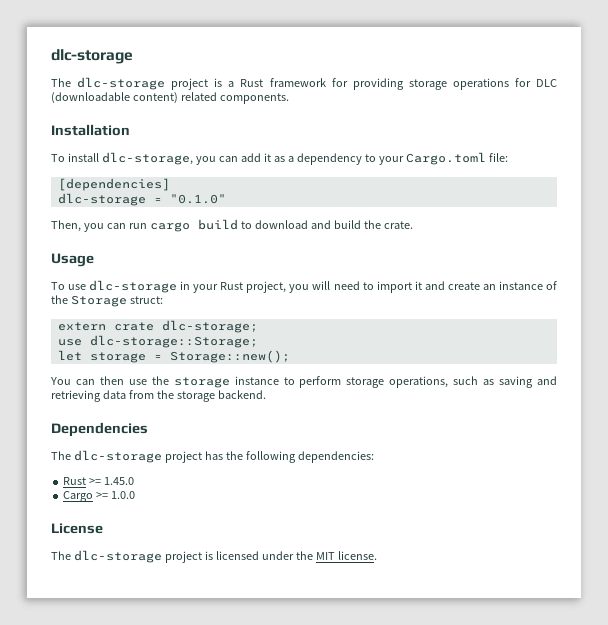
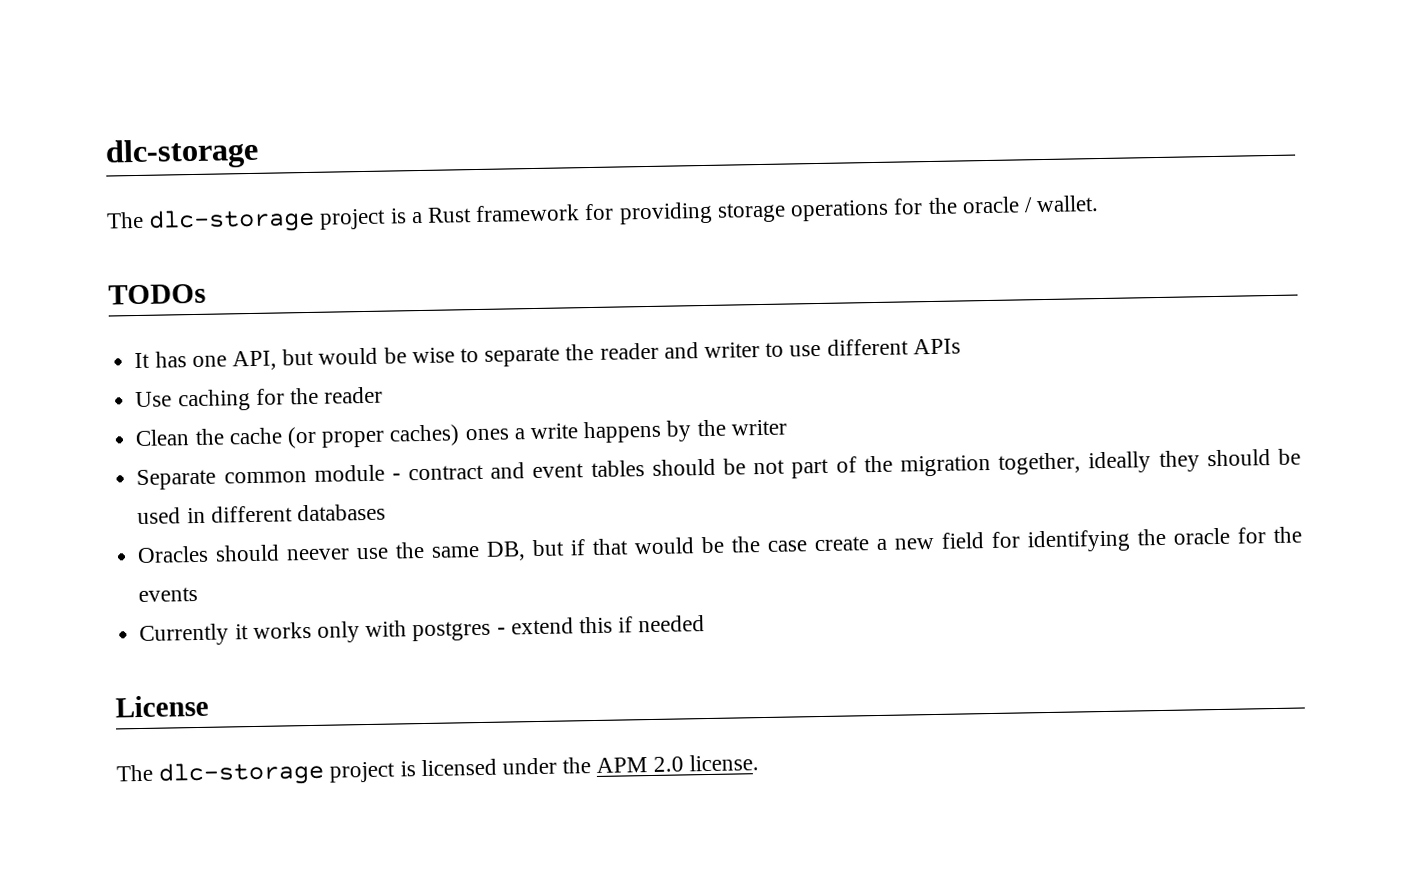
- The dlc-storage project is a Rust framework for providing storage operations for DLC (downloadable content) related components.
- Installation
- To install dlc-storage, you can add it as a dependency to your Cargo.toml file:
- [dependencies]
- dlc-storage = "0.1.0"
- Then, you can run cargo build to download and build the crate.
- Usage
- To use dlc-storage in your Rust project, you will need to import it and create an instance of the Storage struct:
- extern crate dlc-storage;
- use dlc-storage::Storage;
- let storage = Storage::new();
- You can then use the storage instance to perform storage operations, such as saving and retrieving data from the storage backend.
- Dependencies
- The dlc-storage project has the following dependencies:
- Rust >= 1.45.0
- Cargo >= 1.0.0
+ The dlc-storage project is a Rust framework for providing storage operations for the oracle / wallet.
+ TODOs
+ It has one API, but would be wise to separate the reader and writer to use different APIs
+ Use caching for the reader
+ Clean the cache (or proper caches) ones a write happens by the writer
+ Separate common module - contract and event tables should be not part of the migration together, ideally they should be used in different databases
+ Oracles should neever use the same DB, but if that would be the case create a new field for identifying the oracle for the events
+ Currently it works only with postgres - extend this if needed
- The dlc-storage project is licensed under the MIT license.
+ The dlc-storage project is licensed under the APM 2.0 license.

